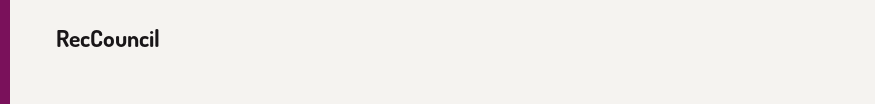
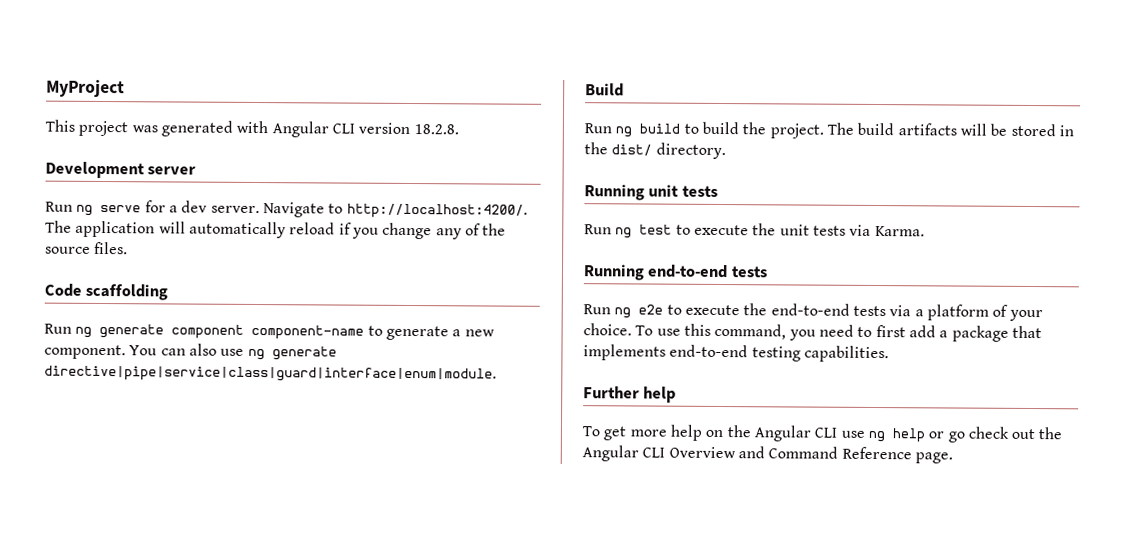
- RecCouncil
+ MyProject
+ This project was generated with Angular CLI version 18.2.8.
+ Development server
+ Run ng serve for a dev server. Navigate to http://localhost:4200/. The application will automatically reload if you change any of the source files.
+ Code scaffolding
+ Run ng generate component component-name to generate a new component. You can also use ng generate directive|pipe|service|class|guard|interface|enum|module.
+ Build
+ Run ng build to build the project. The build artifacts will be stored in the dist/ directory.
+ Running unit tests
+ Run ng test to execute the unit tests via Karma.
+ Running end-to-end tests
+ Run ng e2e to execute the end-to-end tests via a platform of your choice. To use this command, you need to first add a package that implements end-to-end testing capabilities.
+ Further help
+ To get more help on the Angular CLI use ng help or go check out the Angular CLI Overview and Command Reference page.

